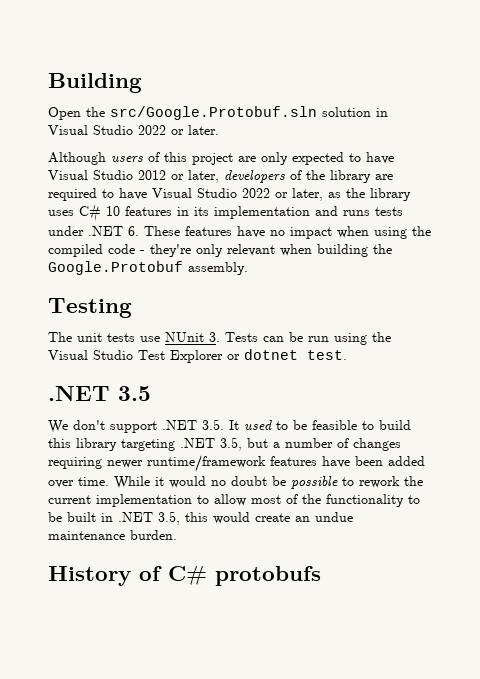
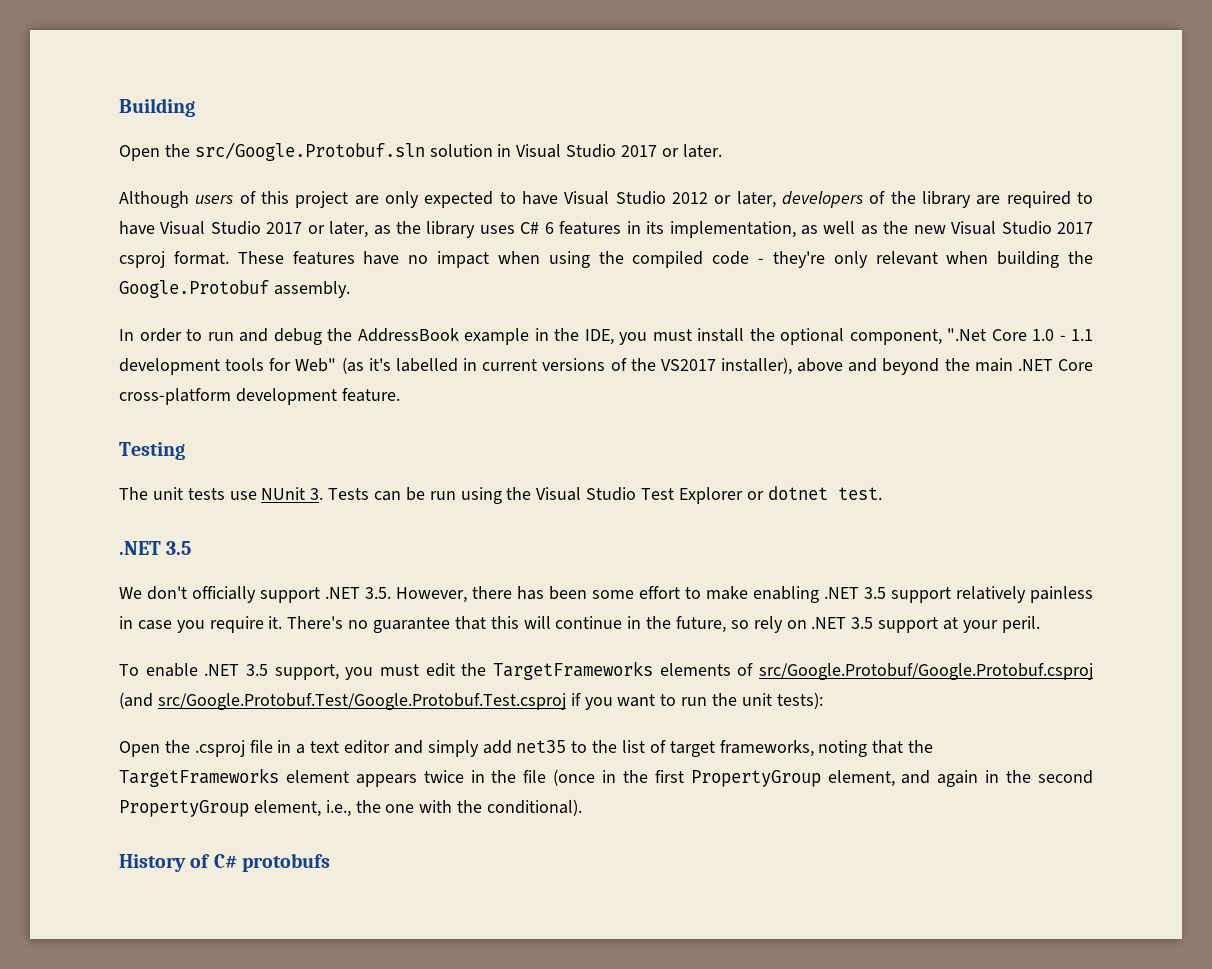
- Open the src/Google.Protobuf.sln solution in Visual Studio 2022 or later.
+ Open the src/Google.Protobuf.sln solution in Visual Studio 2017 or later.
- Although users of this project are only expected to have Visual Studio 2012 or later, developers of the library are required to have Visual Studio 2022 or later, as the library uses C# 10 features in its implementation and runs tests under .NET 6. These features have no impact when using the compiled code - they're only relevant when building the Google.Protobuf assembly.
+ Although users of this project are only expected to have Visual Studio 2012 or later, developers of the library are required to have Visual Studio 2017 or later, as the library uses C# 6 features in its implementation, as well as the new Visual Studio 2017 csproj format. These features have no impact when using the compiled code - they're only relevant when building the Google.Protobuf assembly.
+ In order to run and debug the AddressBook example in the IDE, you must install the optional component, ".Net Core 1.0 - 1.1 development tools for Web" (as it's labelled in current versions of the VS2017 installer), above and beyond the main .NET Core cross-platform development feature.
- We don't support .NET 3.5. It used to be feasible to build this library targeting .NET 3.5, but a number of changes requiring newer runtime/framework features have been added over time. While it would no doubt be possible to rework the current implementation to allow most of the functionality to be built in .NET 3.5, this would create an undue maintenance burden.
+ We don't officially support .NET 3.5. However, there has been some effort to make enabling .NET 3.5 support relatively painless in case you require it. There's no guarantee that this will continue in the future, so rely on .NET 3.5 support at your peril.
+ To enable .NET 3.5 support, you must edit the TargetFrameworks elements of src/Google.Protobuf/Google.Protobuf.csproj (and src/Google.Protobuf.Test/Google.Protobuf.Test.csproj if you want to run the unit tests):
+ Open the .csproj file in a text editor and simply add net35 to the list of target frameworks, noting that the TargetFrameworks element appears twice in the file (once in the first PropertyGroup element, and again in the second PropertyGroup element, i.e., the one with the conditional).

